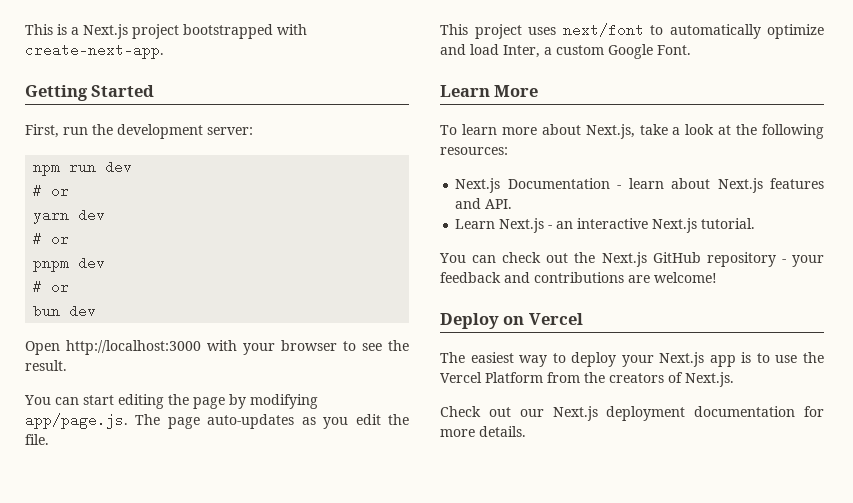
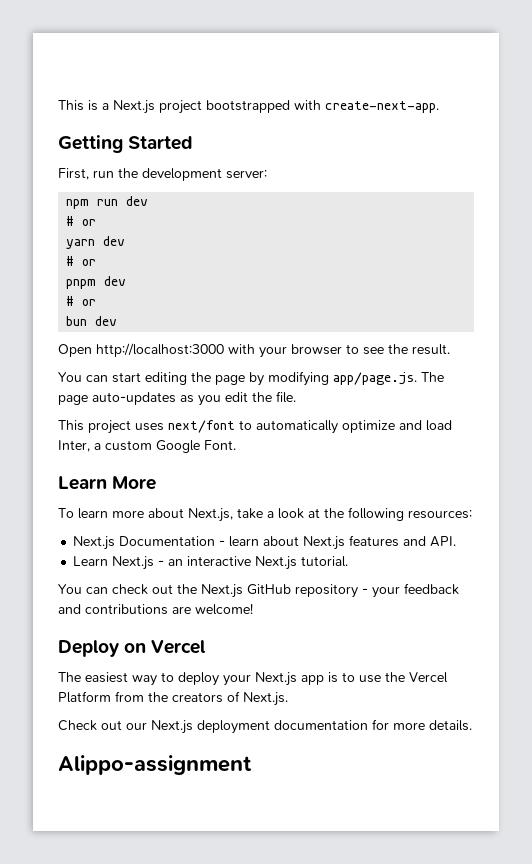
+ Alippo-assignment

